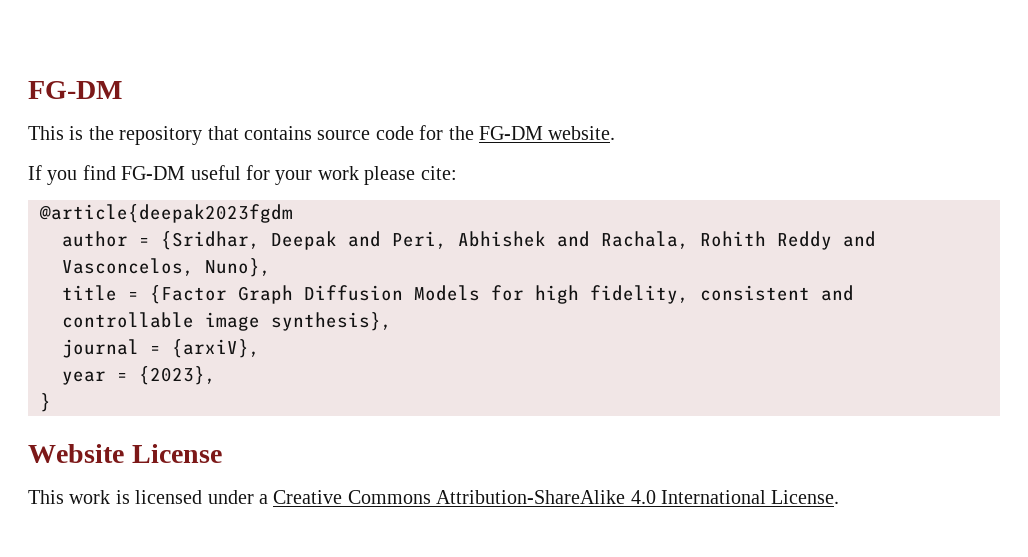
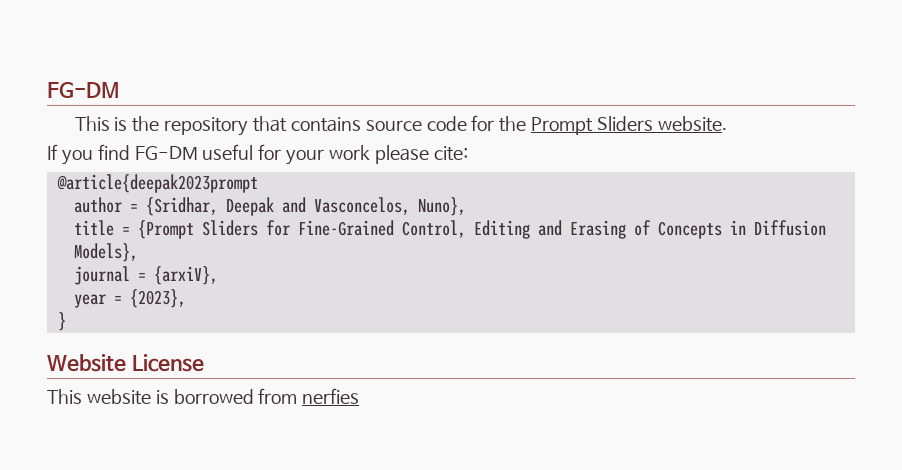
- This is the repository that contains source code for the FG-DM website.
+ This is the repository that contains source code for the Prompt Sliders website.
- @article{deepak2023fgdm
+ @article{deepak2023prompt
- author = {Sridhar, Deepak and Peri, Abhishek and Rachala, Rohith Reddy and Vasconcelos, Nuno},
- title = {Factor Graph Diffusion Models for high fidelity, consistent and controllable image synthesis},
+ author = {Sridhar, Deepak and Vasconcelos, Nuno},
+ title = {Prompt Sliders for Fine-Grained Control, Editing and Erasing of Concepts in Diffusion Models},
- This work is licensed under a Creative Commons Attribution-ShareAlike 4.0 International License.
+ This website is borrowed from nerfies

